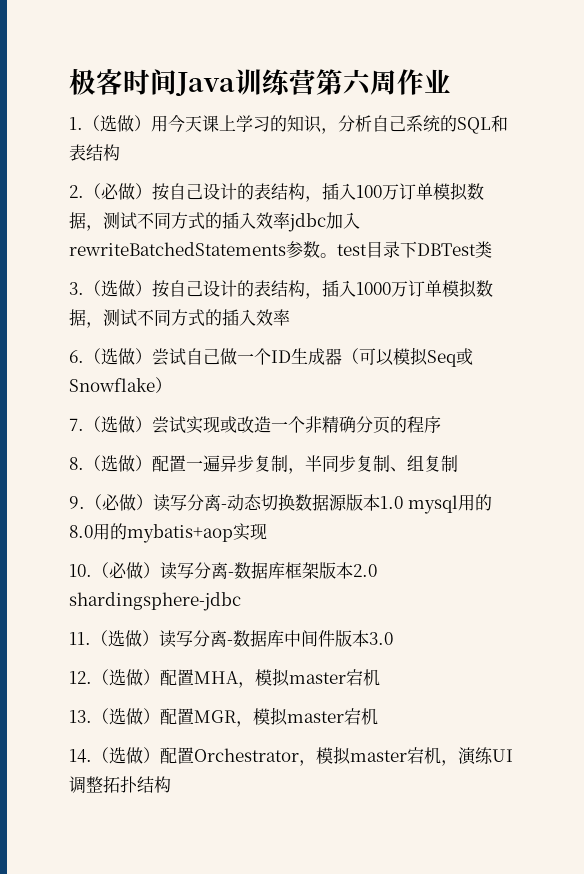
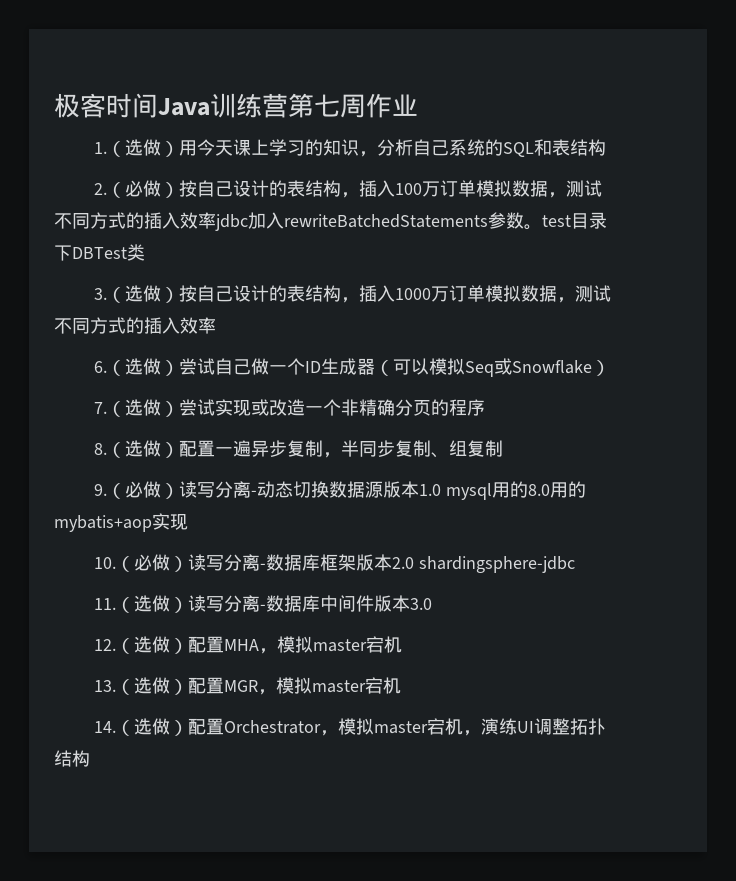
- 极客时间Java训练营第六周作业
+ 极客时间Java训练营第七周作业

